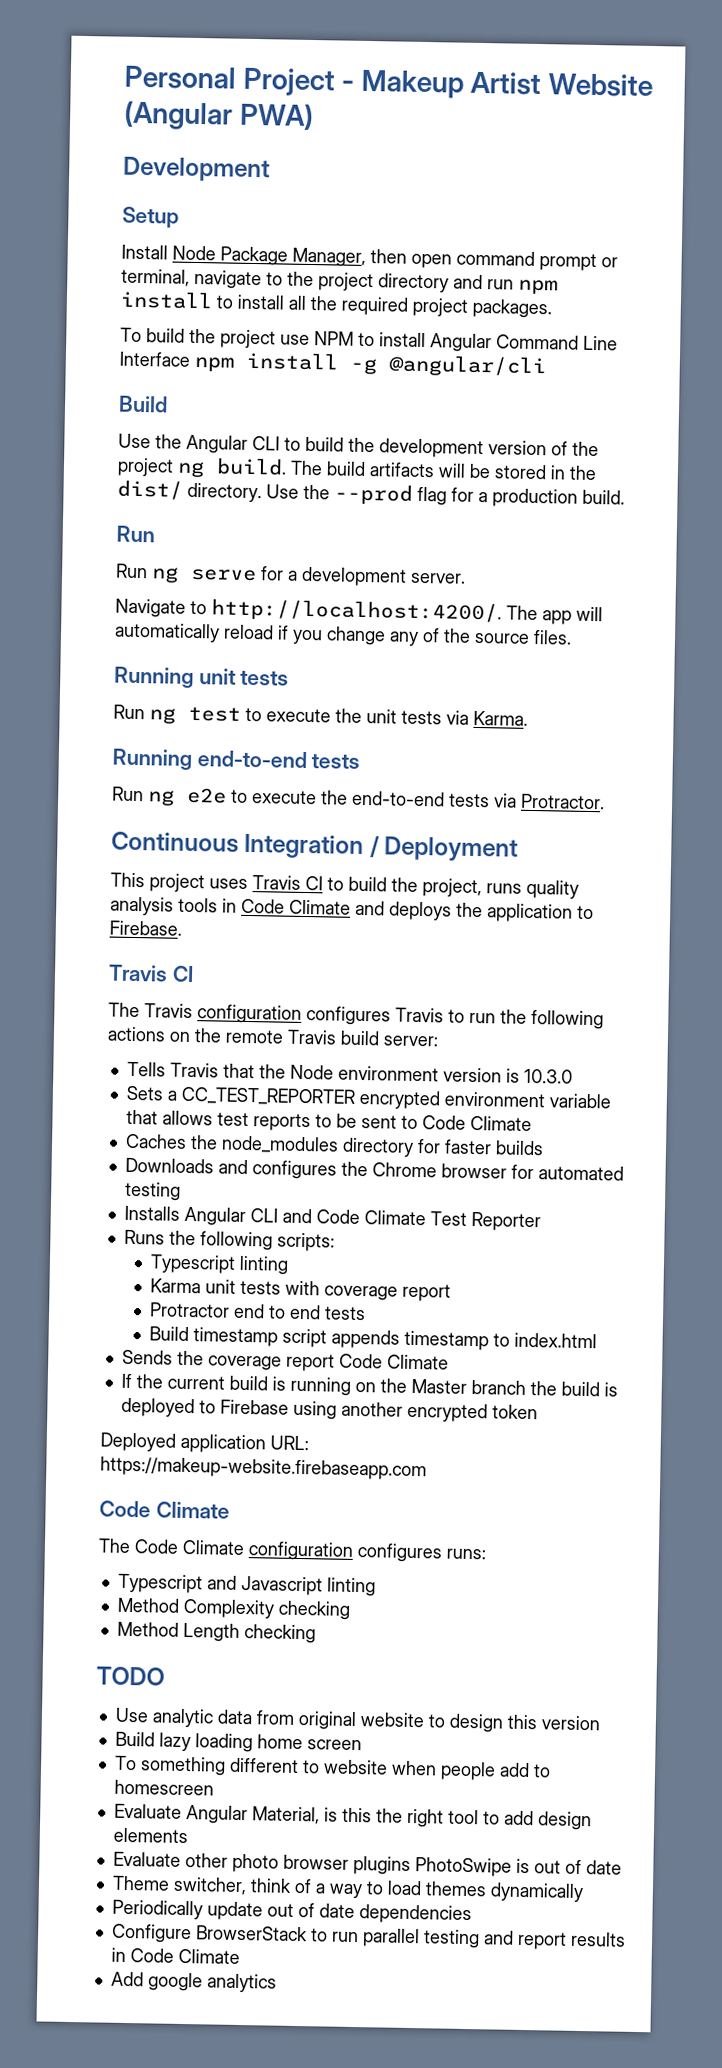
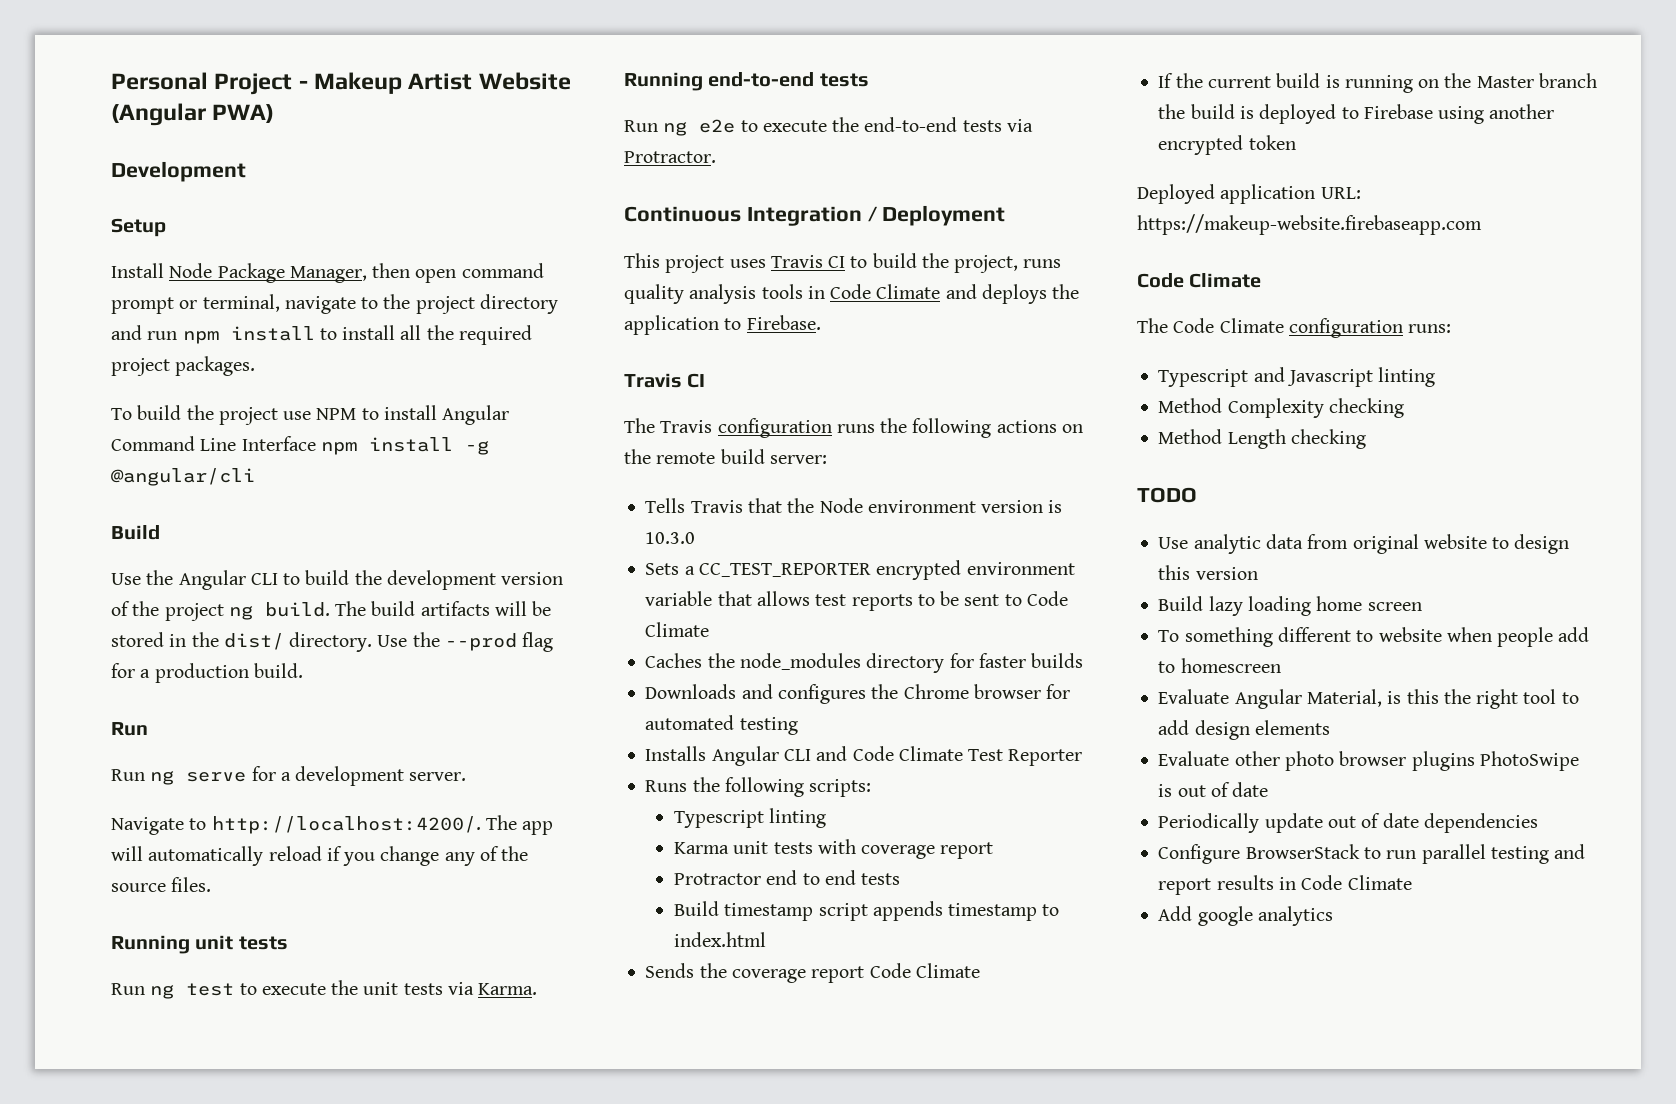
- The Travis configuration configures Travis to run the following actions on the remote Travis build server:
+ The Travis configuration runs the following actions on the remote build server:
- The Code Climate configuration configures runs:
+ The Code Climate configuration runs:
- Theme switcher, think of a way to load themes dynamically

